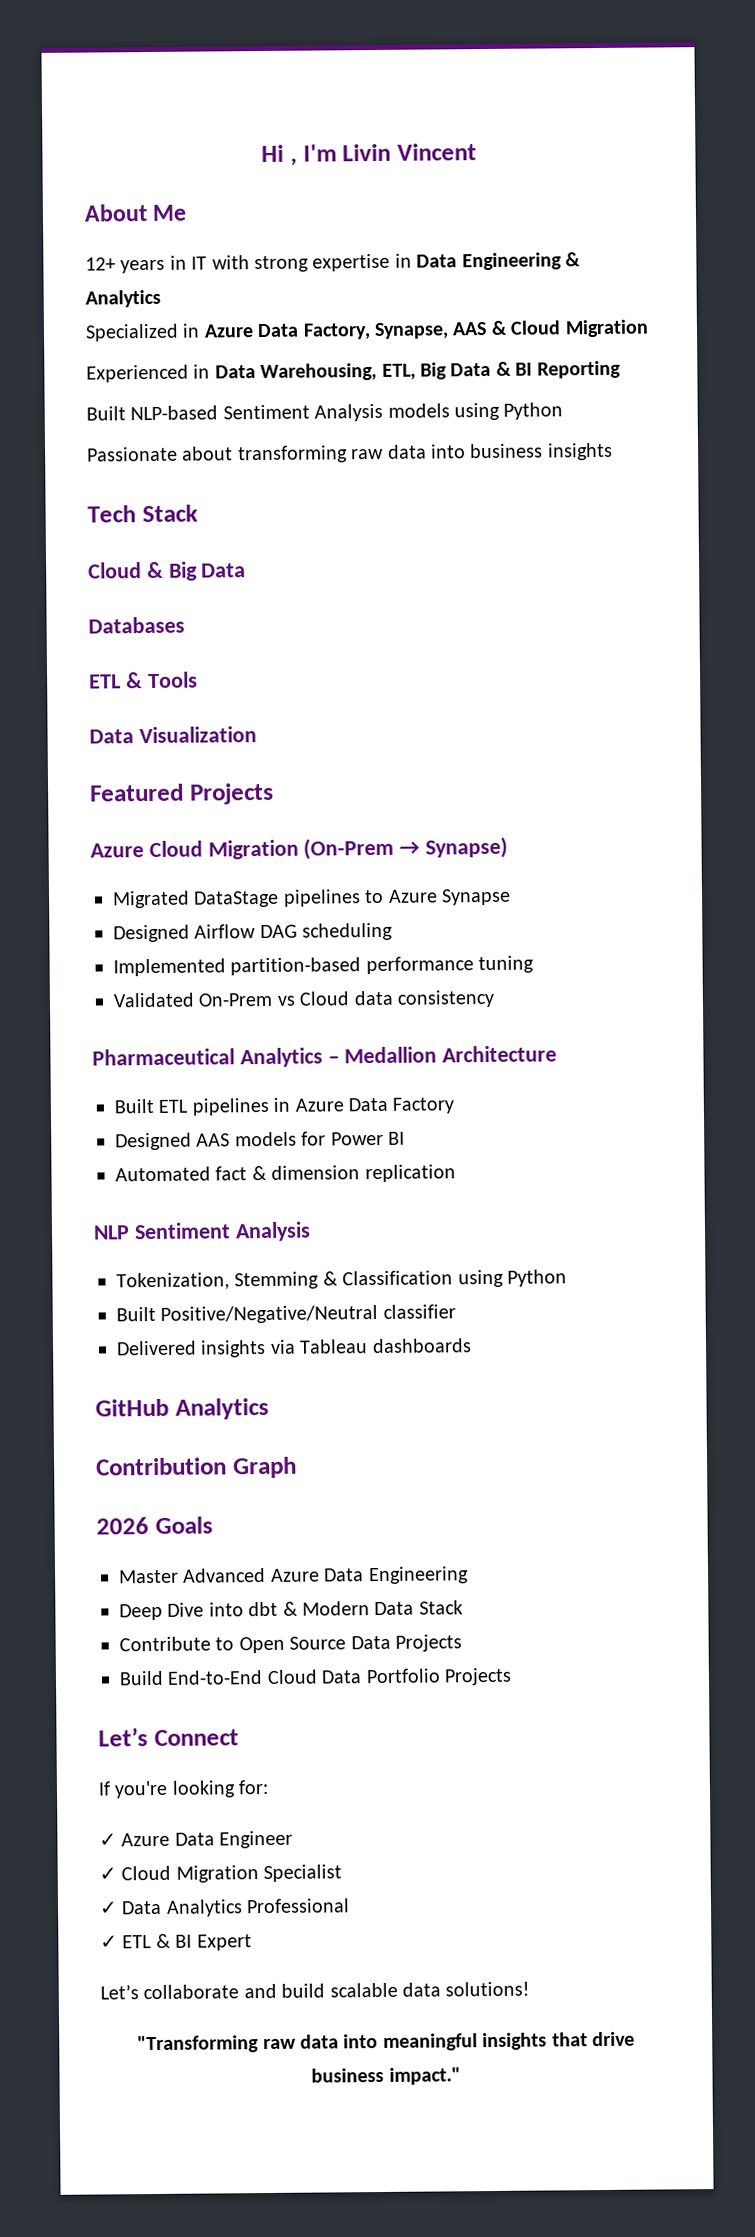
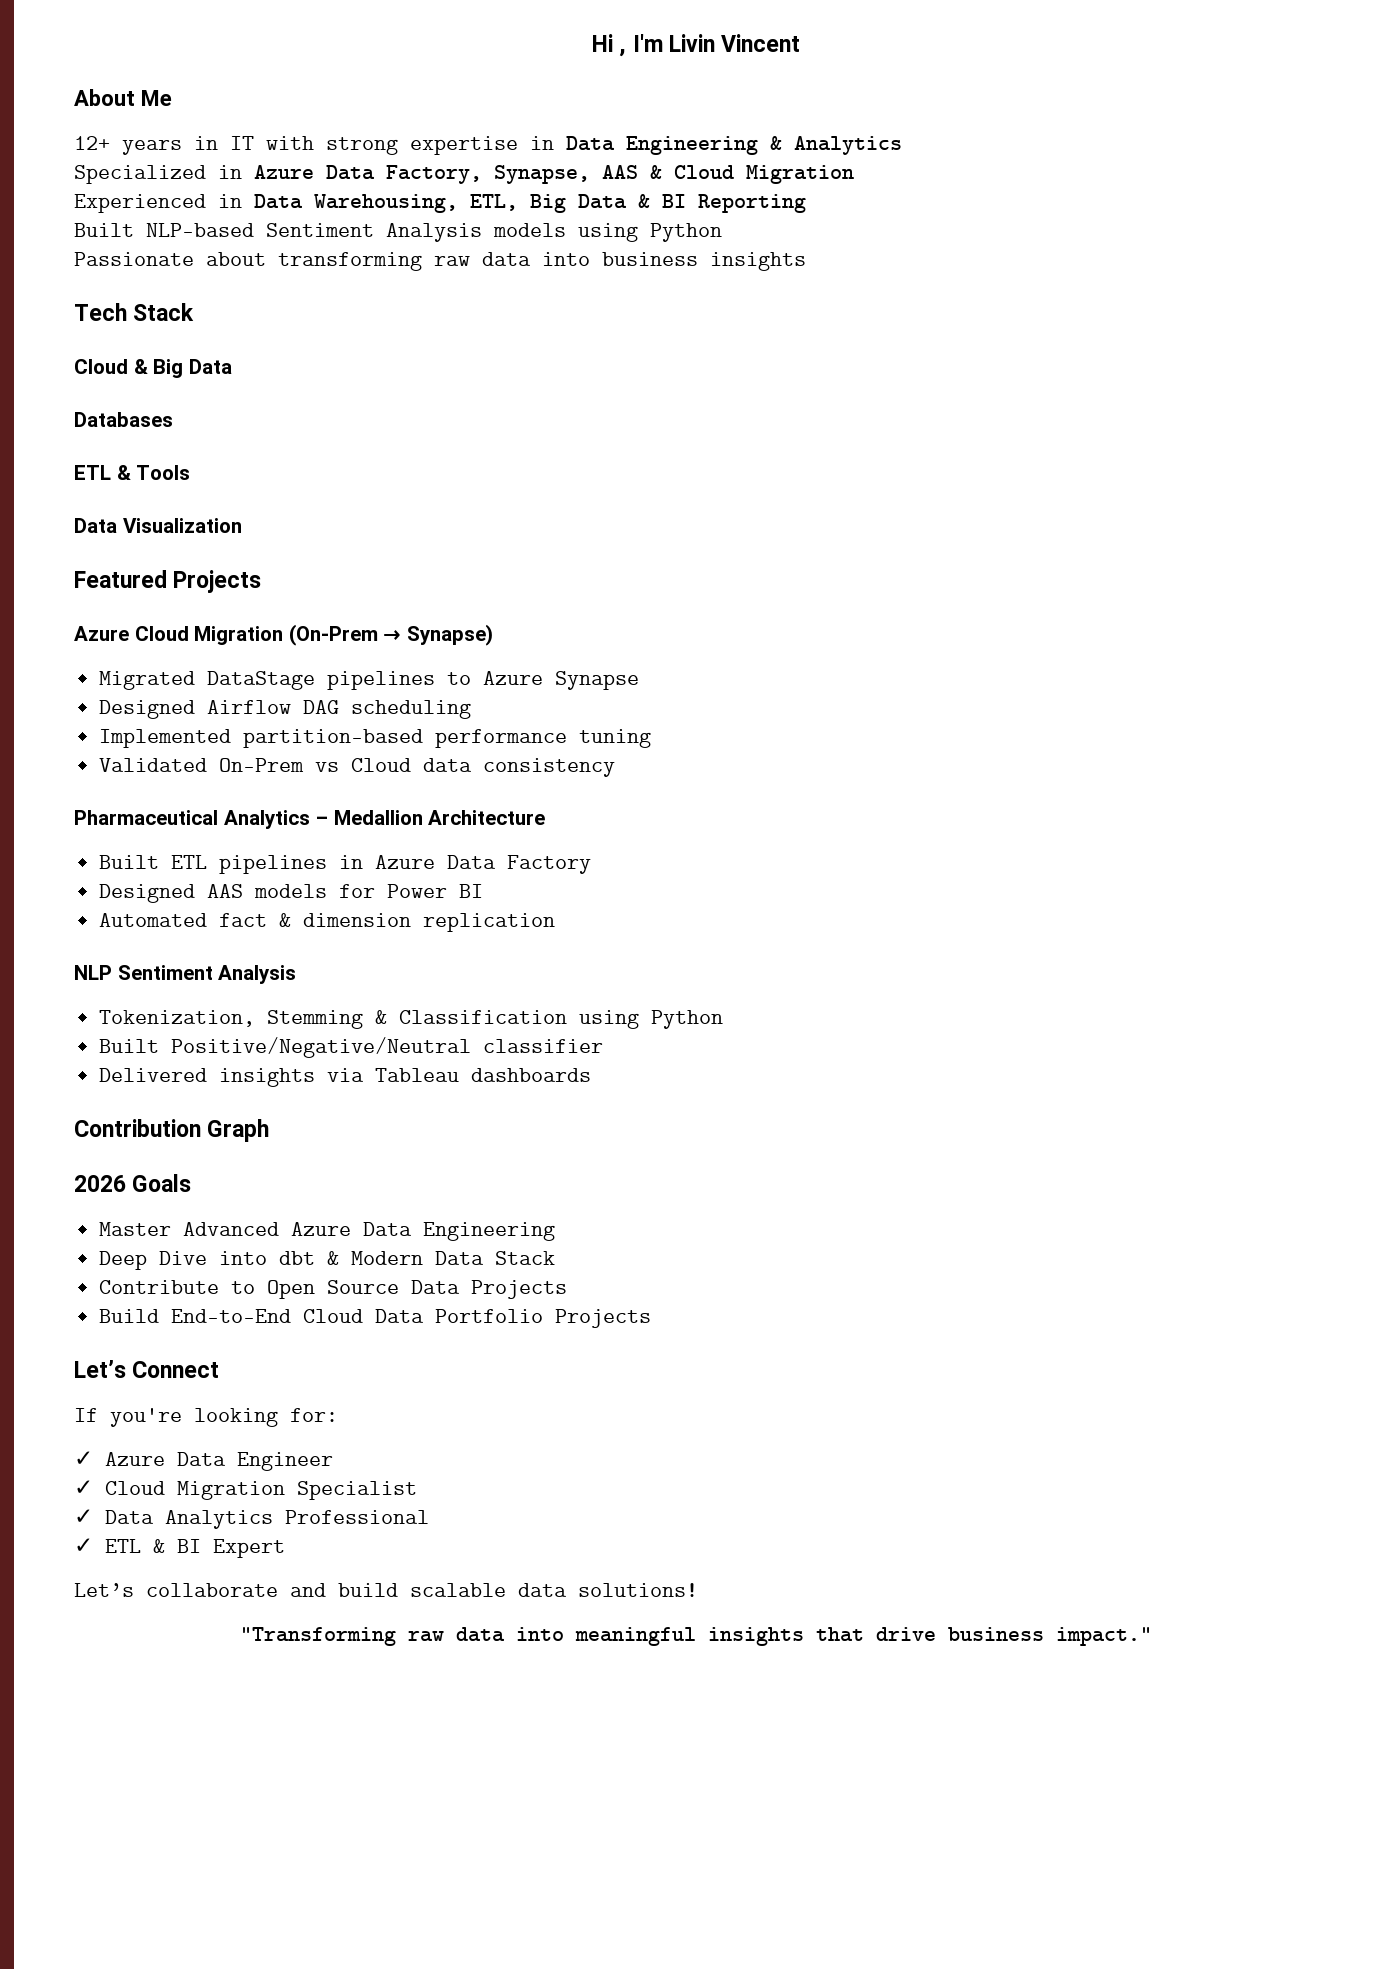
- GitHub Analytics

